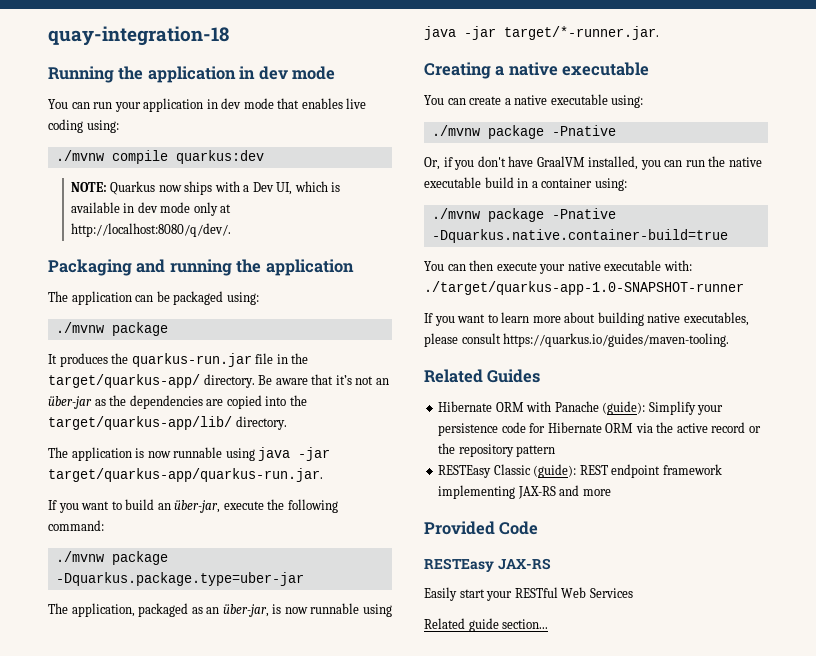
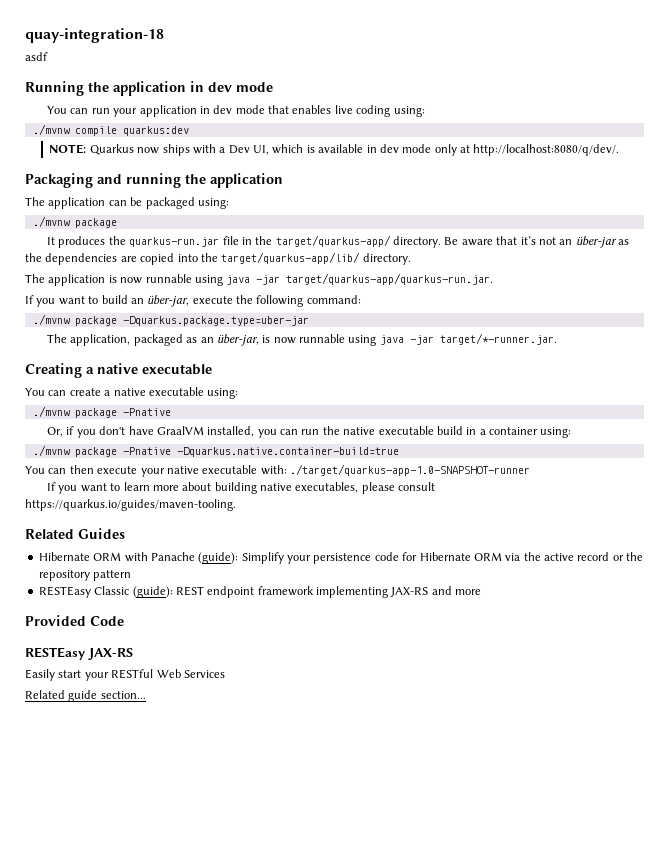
+ asdf

